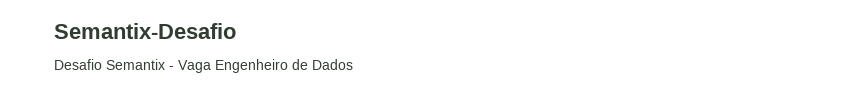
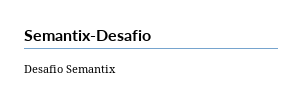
- Desafio Semantix - Vaga Engenheiro de Dados
+ Desafio Semantix

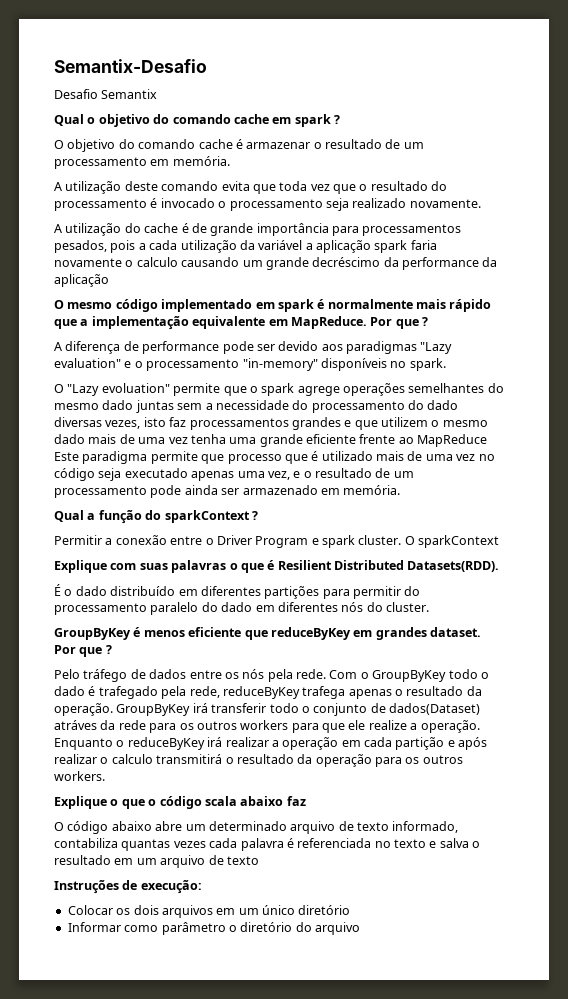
+ Qual o objetivo do comando cache em spark ?
+ O objetivo do comando cache é armazenar o resultado de um processamento em memória.
+ A utilização deste comando evita que toda vez que o resultado do processamento é invocado o processamento seja realizado novamente.
+ A utilização do cache é de grande importância para processamentos pesados, pois a cada utilização da variável a aplicação spark faria novamente o calculo causando um grande decréscimo da performance da aplicação
+ O mesmo código implementado em spark é normalmente mais rápido que a implementação equivalente em MapReduce. Por que ?
+ A diferença de performance pode ser devido aos paradigmas "Lazy evaluation" e o processamento "in-memory" disponíveis no spark.
+ O "Lazy evoluation" permite que o spark agrege operações semelhantes do mesmo dado juntas sem a necessidade do processamento do dado diversas vezes, isto faz processamentos grandes e que utilizem o mesmo dado mais de uma vez tenha uma grande eficiente frente ao MapReduce Este paradigma permite que processo que é utilizado mais de uma vez no código seja executado apenas uma vez, e o resultado de um processamento pode ainda ser armazenado em memória.
+ Qual a função do sparkContext ?
+ Permitir a conexão entre o Driver Program e spark cluster. O sparkContext
+ Explique com suas palavras o que é Resilient Distributed Datasets(RDD).
+ É o dado distribuído em diferentes partições para permitir do processamento paralelo do dado em diferentes nós do cluster.
+ GroupByKey é menos eficiente que reduceByKey em grandes dataset. Por que ?
+ Pelo tráfego de dados entre os nós pela rede. Com o GroupByKey todo o dado é trafegado pela rede, reduceByKey trafega apenas o resultado da operação. GroupByKey irá transferir todo o conjunto de dados(Dataset) atráves da rede para os outros workers para que ele realize a operação. Enquanto o reduceByKey irá realizar a operação em cada partição e após realizar o calculo transmitirá o resultado da operação para os outros workers.
+ Explique o que o código scala abaixo faz
+ O código abaixo abre um determinado arquivo de texto informado, contabiliza quantas vezes cada palavra é referenciada no texto e salva o resultado em um arquivo de texto
+ Instruções de execução:
+ Colocar os dois arquivos em um único diretório
+ Informar como parâmetro o diretório do arquivo

